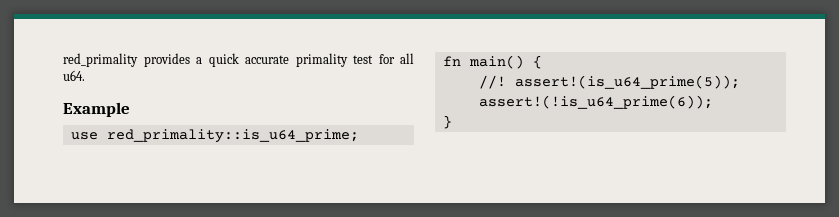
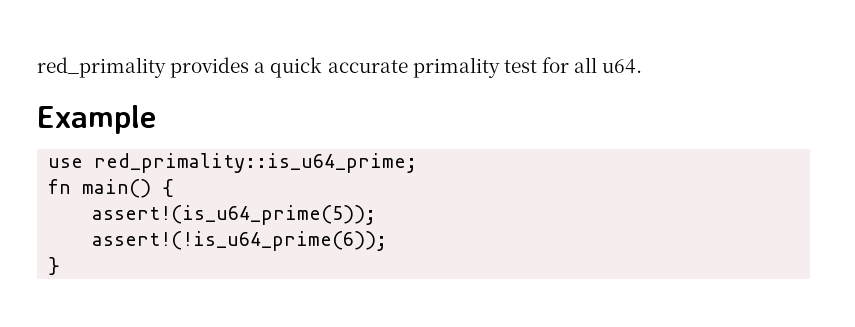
- //! assert!(is_u64_prime(5));
+ assert!(is_u64_prime(5));

